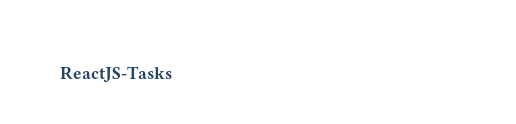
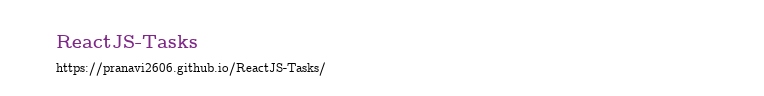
+ https://pranavi2606.github.io/ReactJS-Tasks/

